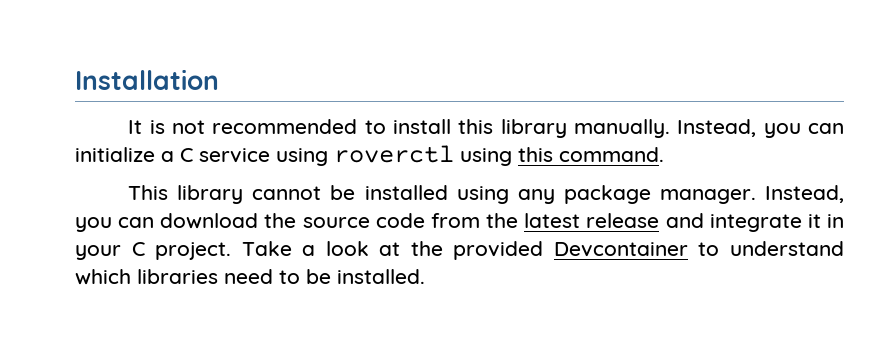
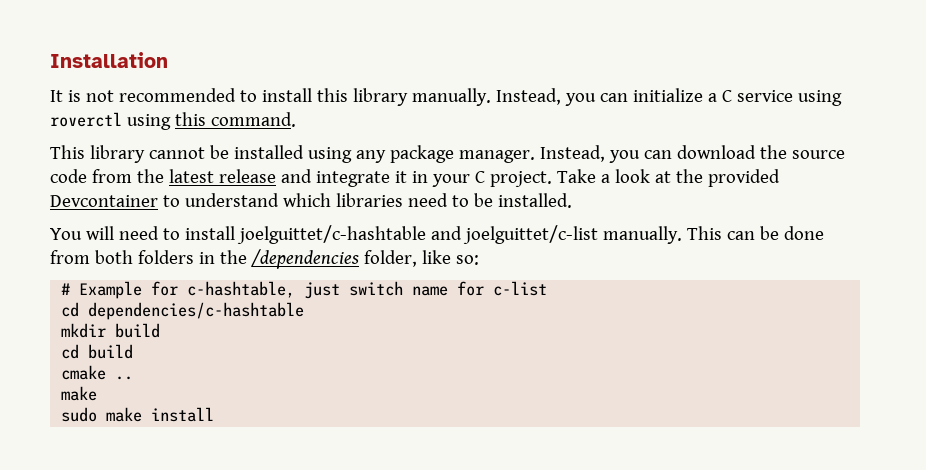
+ You will need to install joelguittet/c-hashtable and joelguittet/c-list manually. This can be done from both folders in the /dependencies folder, like so:
+ # Example for c-hashtable, just switch name for c-list
+ cd dependencies/c-hashtable
+ mkdir build
+ cd build
+ cmake ..
+ make
+ sudo make install

